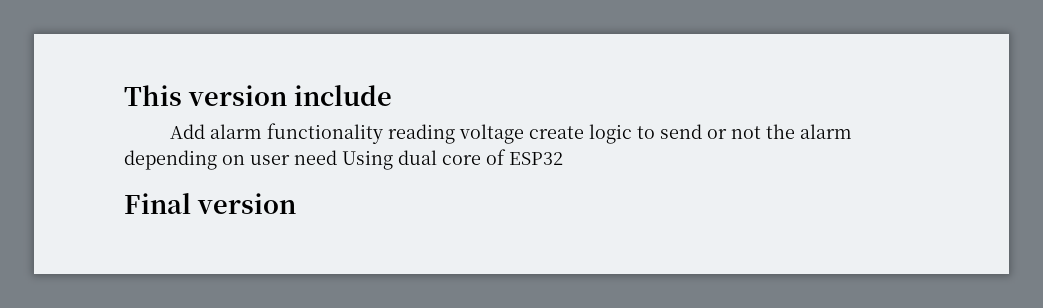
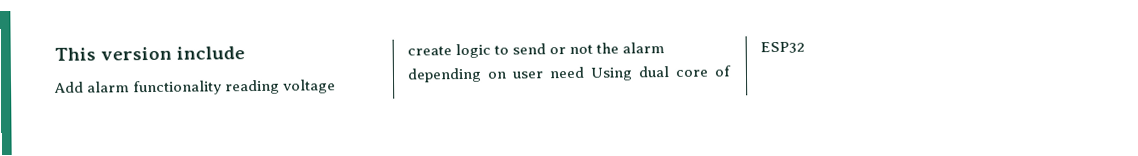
- Final version

